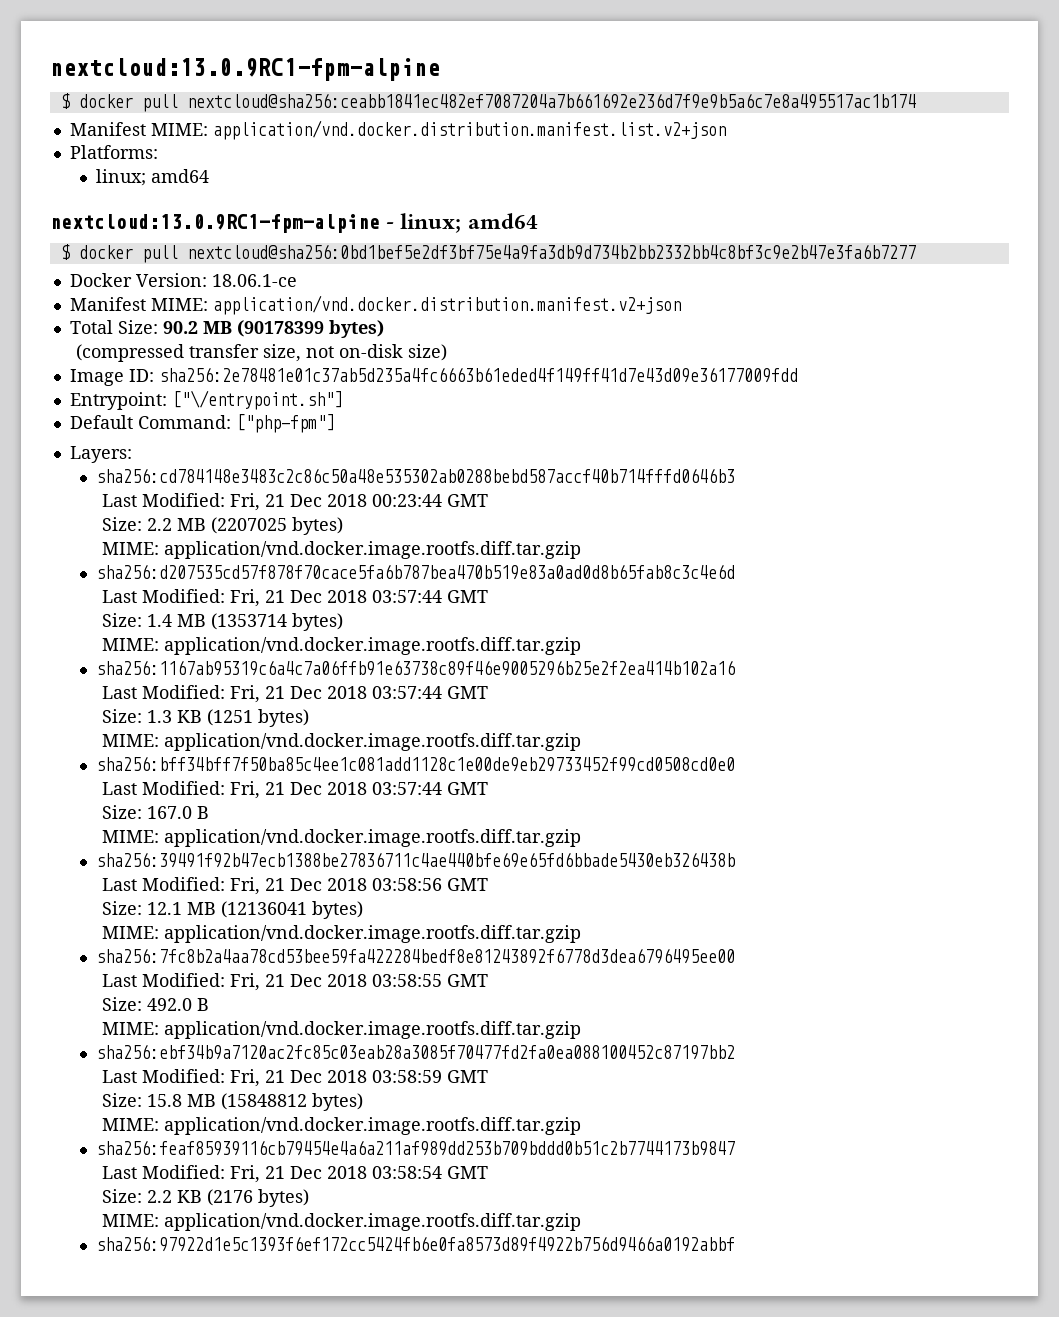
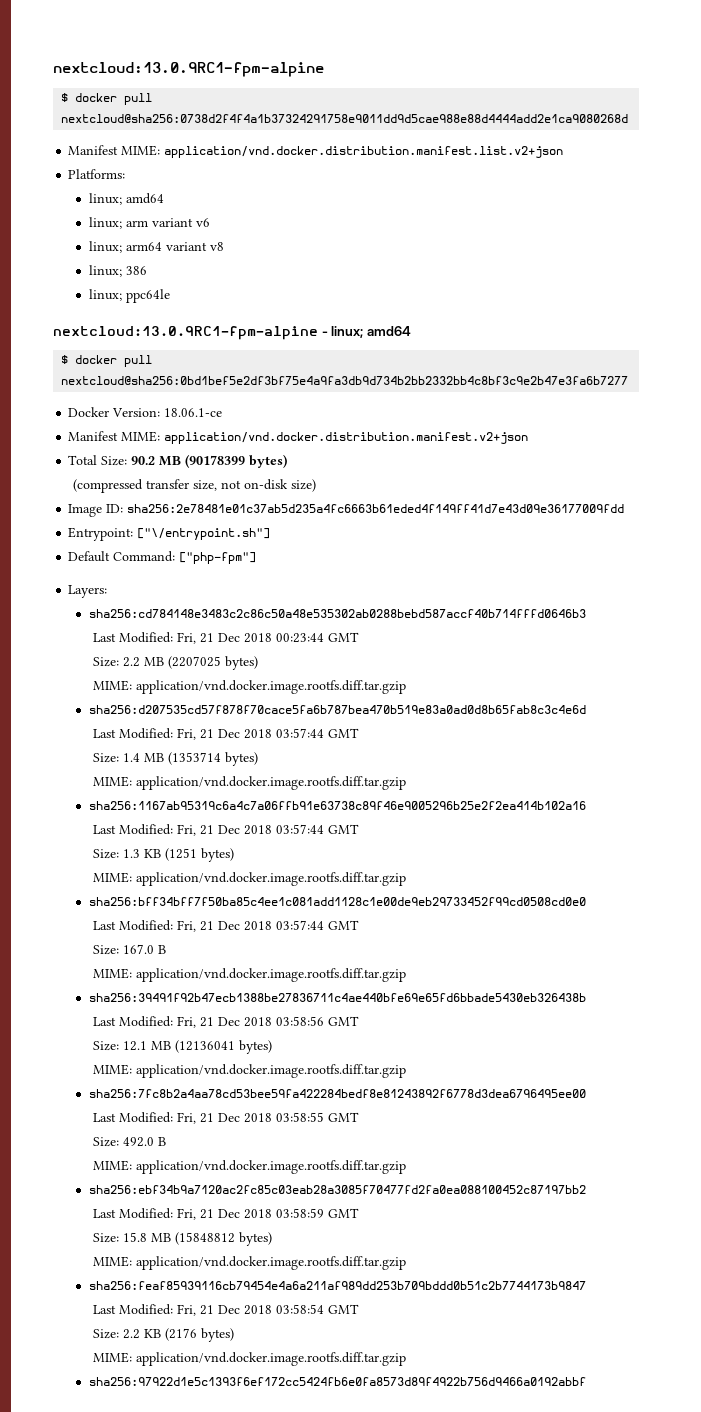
- $ docker pull nextcloud@sha256:ceabb1841ec482ef7087204a7b661692e236d7f9e9b5a6c7e8a495517ac1b174
+ $ docker pull nextcloud@sha256:0738d2f4f4a1b37324291758e9011dd9d5cae988e88d4444add2e1ca9080268d
+ linux; arm variant v6
+ linux; arm64 variant v8
+ linux; 386
+ linux; ppc64le

